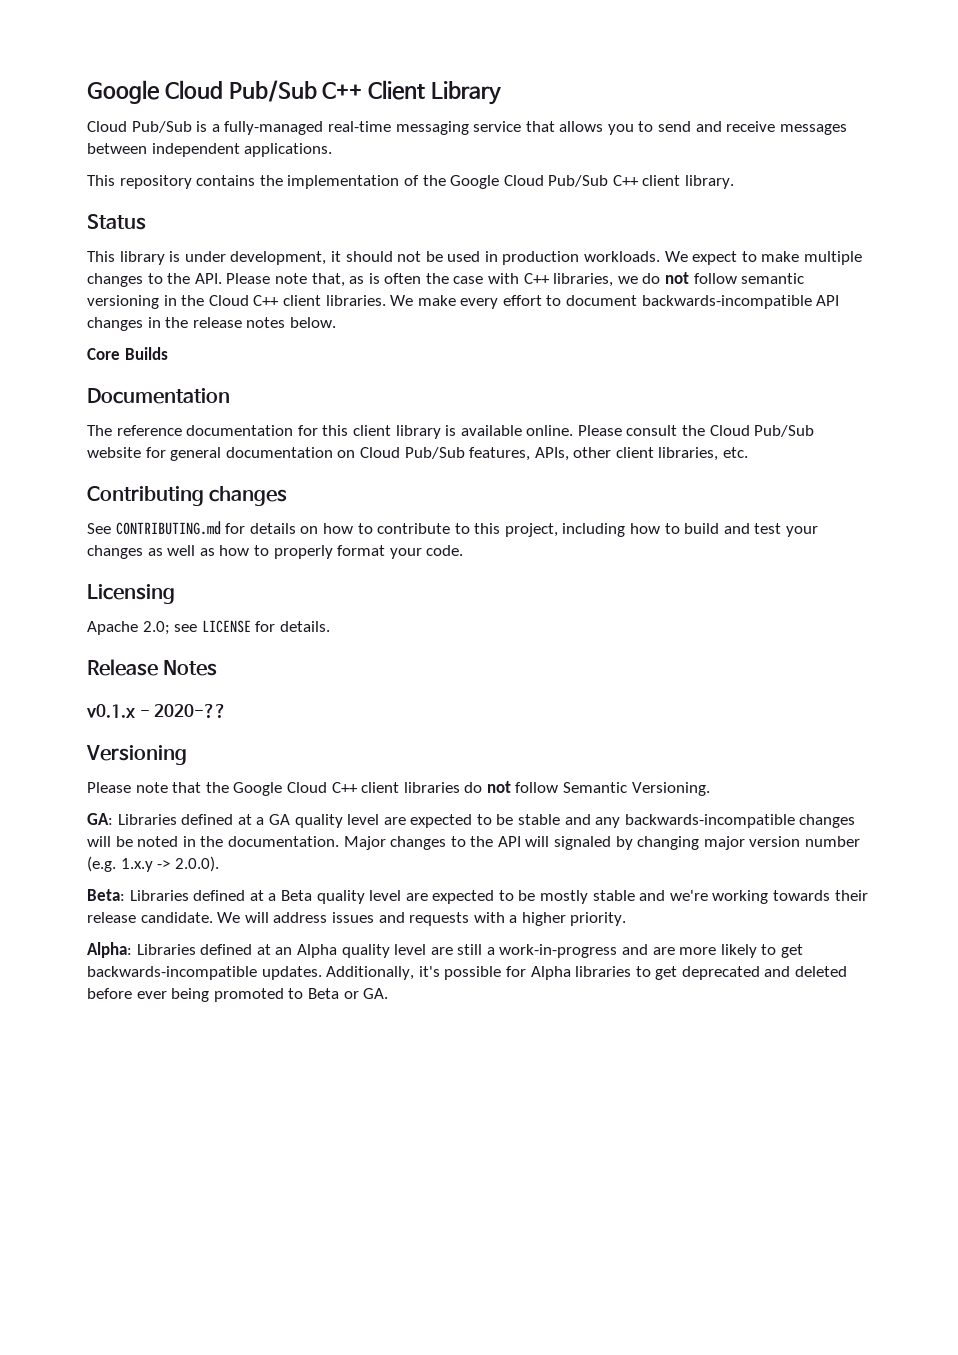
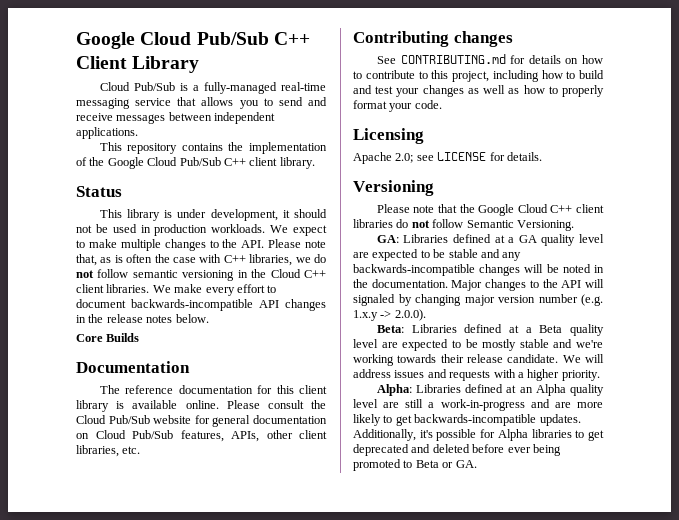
- Release Notes
- v0.1.x - 2020-??

